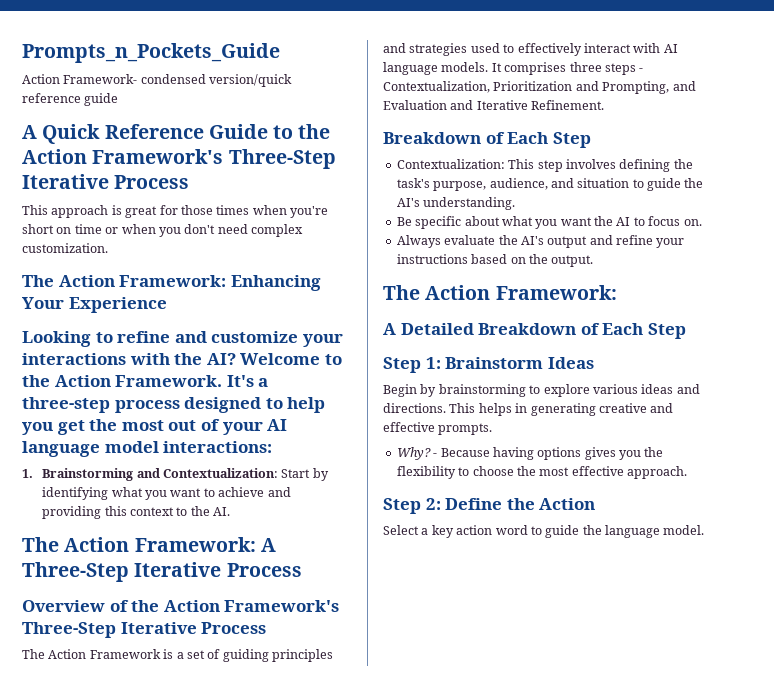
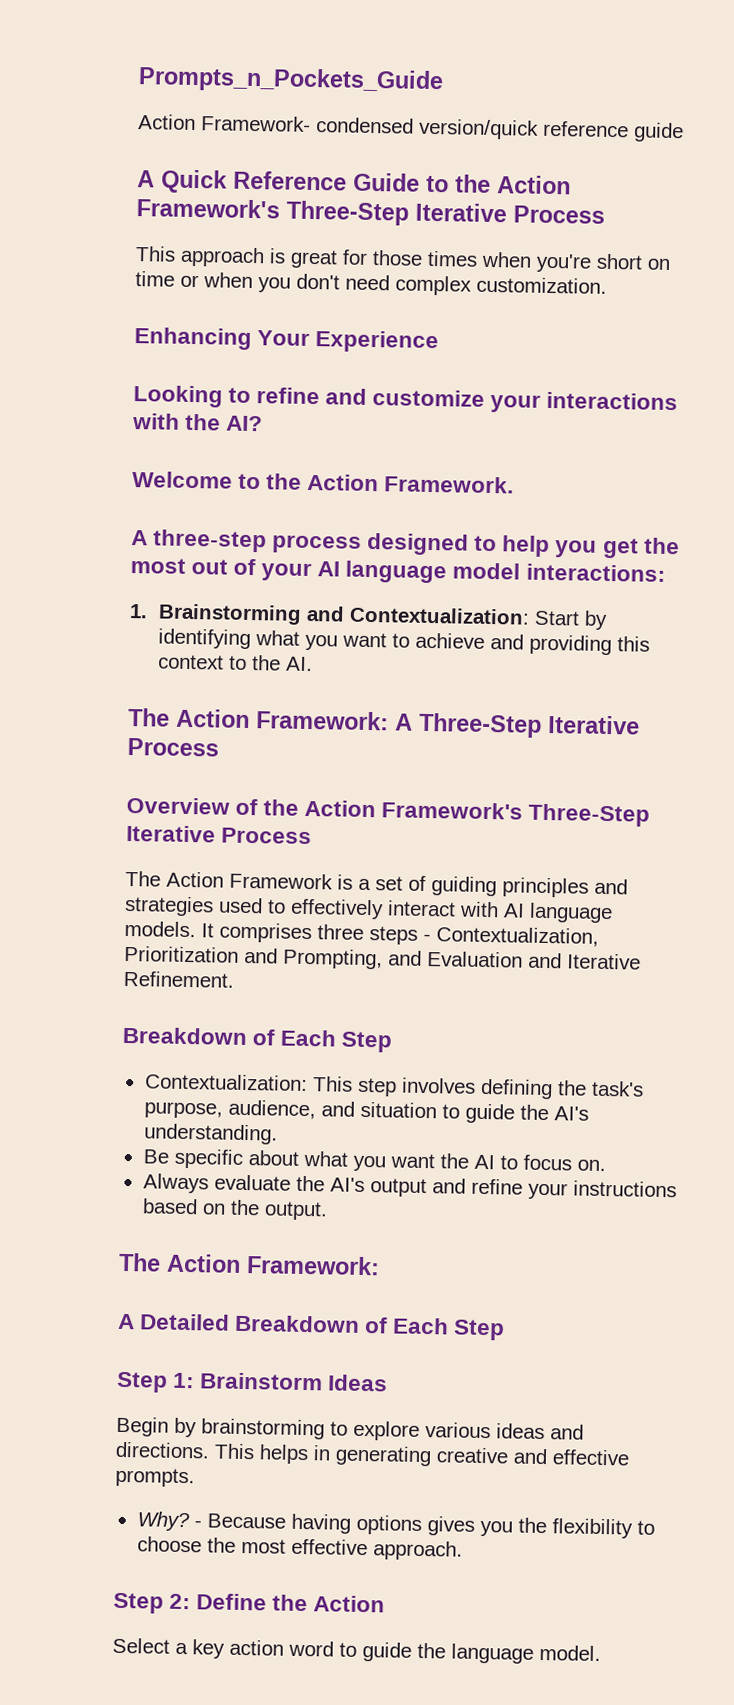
- The Action Framework: Enhancing Your Experience
+ Enhancing Your Experience
- Looking to refine and customize your interactions with the AI? Welcome to the Action Framework. It's a three-step process designed to help you get the most out of your AI language model interactions:
+ Looking to refine and customize your interactions with the AI?
+ Welcome to the Action Framework.
+ A three-step process designed to help you get the most out of your AI language model interactions:

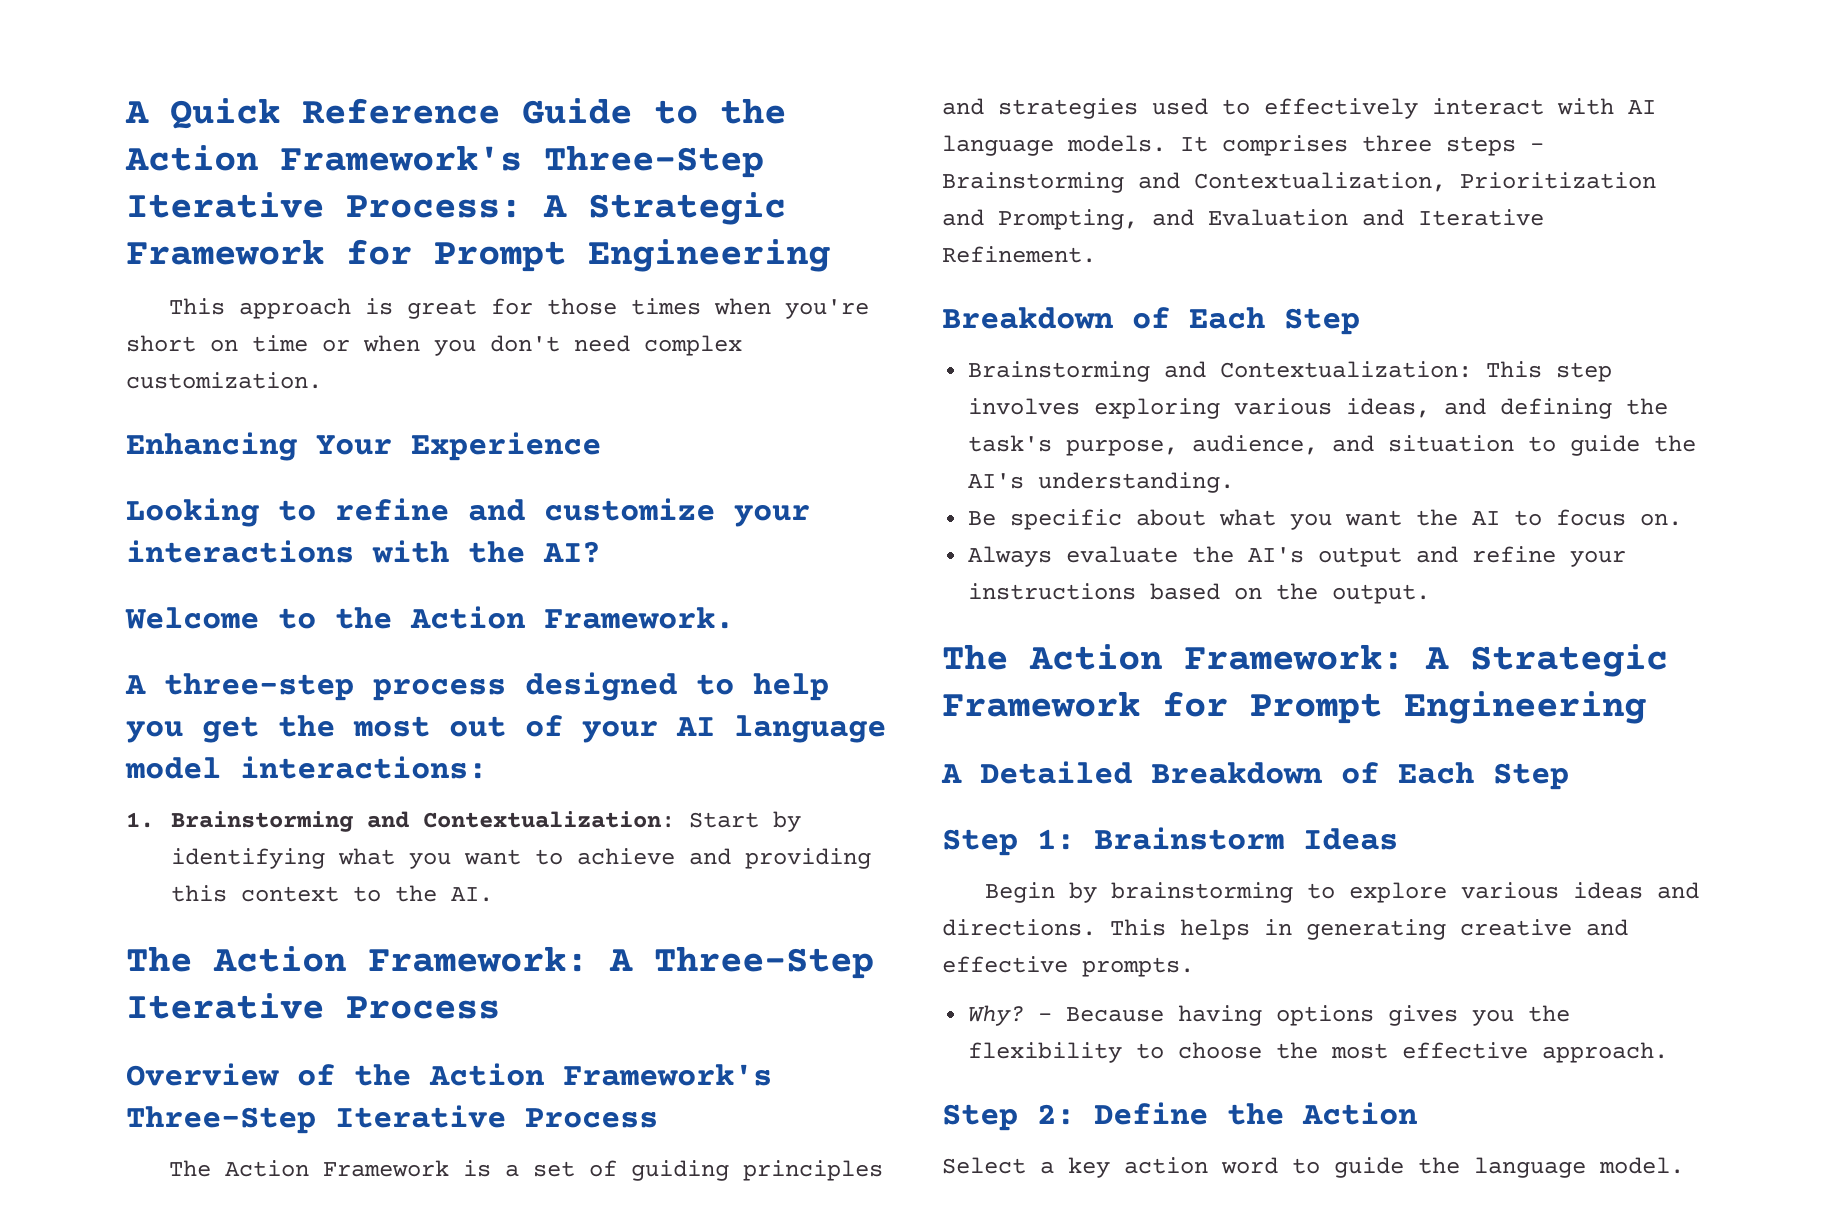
- Prompts_n_Pockets_Guide
- Action Framework- condensed version/quick reference guide
- A Quick Reference Guide to the Action Framework's Three-Step Iterative Process
+ A Quick Reference Guide to the Action Framework's Three-Step Iterative Process: A Strategic Framework for Prompt Engineering
- It comprises three steps - Contextualization, Prioritization and Prompting, and Evaluation and Iterative Refinement.
+ It comprises three steps - Brainstorming and Contextualization, Prioritization and Prompting, and Evaluation and Iterative Refinement.
- Contextualization: This step involves defining the task's purpose, audience, and situation to guide the AI's understanding.
+ Brainstorming and Contextualization: This step involves exploring various ideas, and defining the task's purpose, audience, and situation to guide the AI's understanding.
  Always evaluate the AI's output and refine your instructions based on the output.
- The Action Framework:
+ The Action Framework: A Strategic Framework for Prompt Engineering

